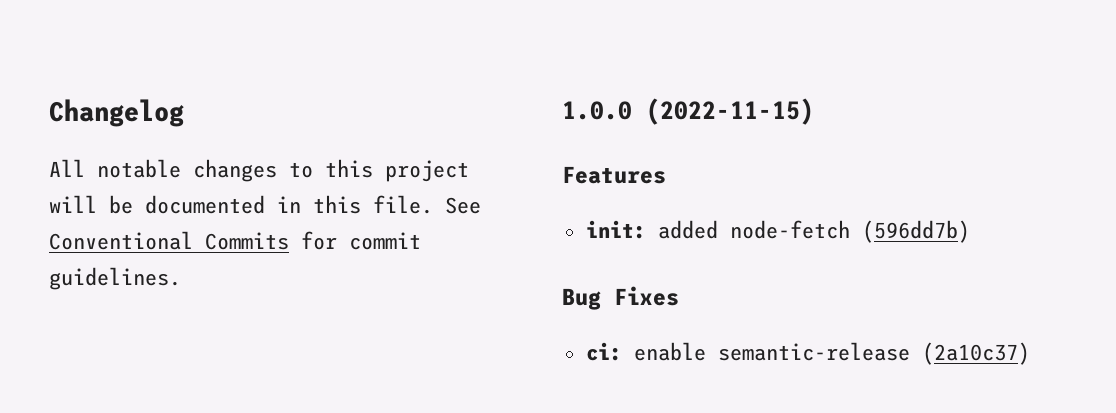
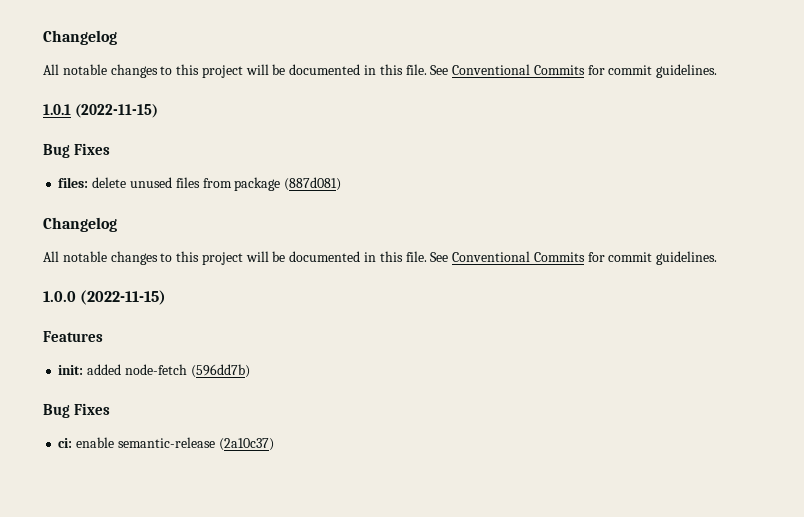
+ 1.0.1 (2022-11-15)
+ Bug Fixes
+ files: delete unused files from package (887d081)
+ Changelog
+ All notable changes to this project will be documented in this file. See Conventional Commits for commit guidelines.

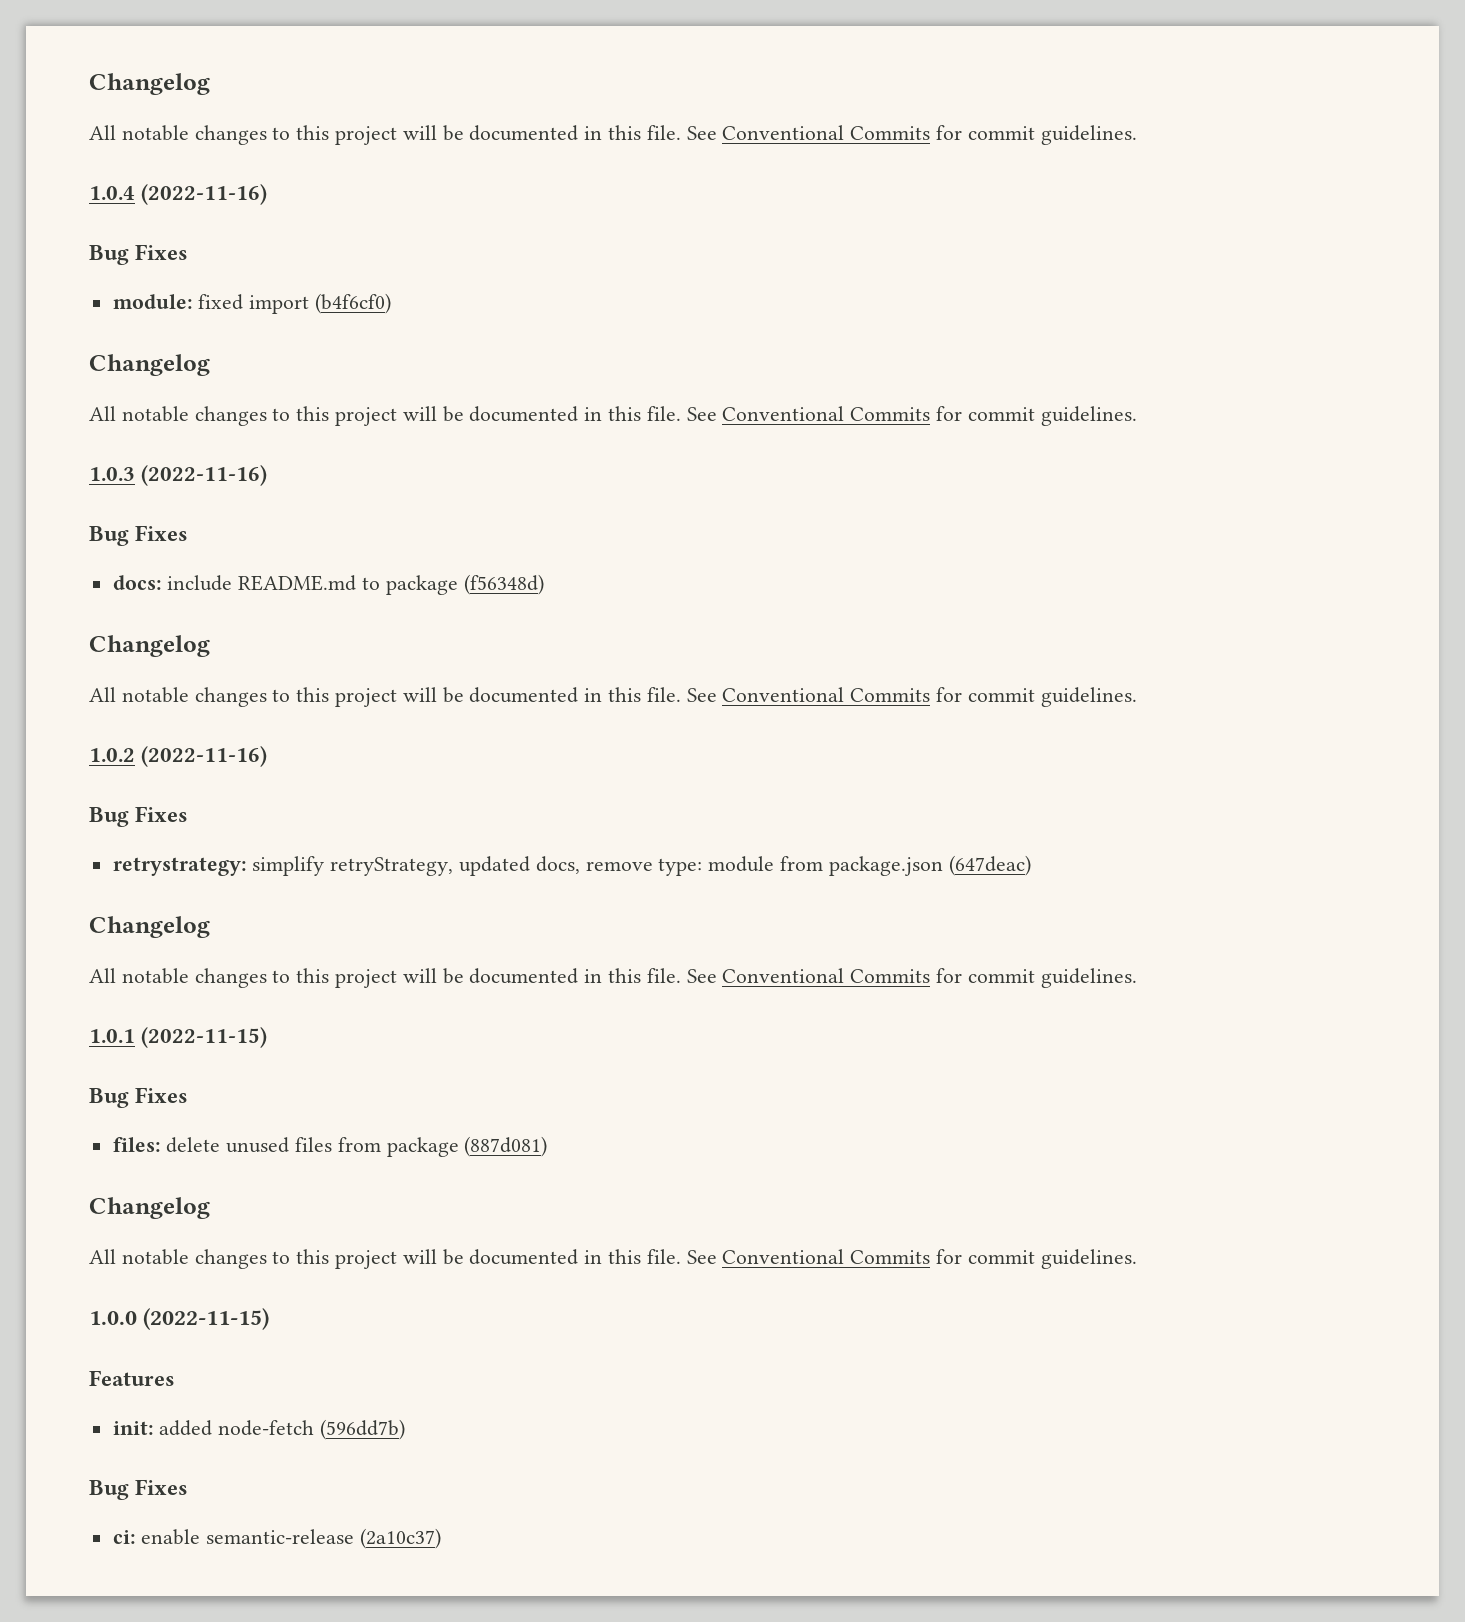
+ 1.0.4 (2022-11-16)
+ Bug Fixes
+ module: fixed import (b4f6cf0)
+ Changelog
+ All notable changes to this project will be documented in this file. See Conventional Commits for commit guidelines.
+ 1.0.3 (2022-11-16)
+ Bug Fixes
+ docs: include README.md to package (f56348d)
+ Changelog
+ All notable changes to this project will be documented in this file. See Conventional Commits for commit guidelines.
+ 1.0.2 (2022-11-16)
+ Bug Fixes
+ retrystrategy: simplify retryStrategy, updated docs, remove type: module from package.json (647deac)
+ Changelog
+ All notable changes to this project will be documented in this file. See Conventional Commits for commit guidelines.

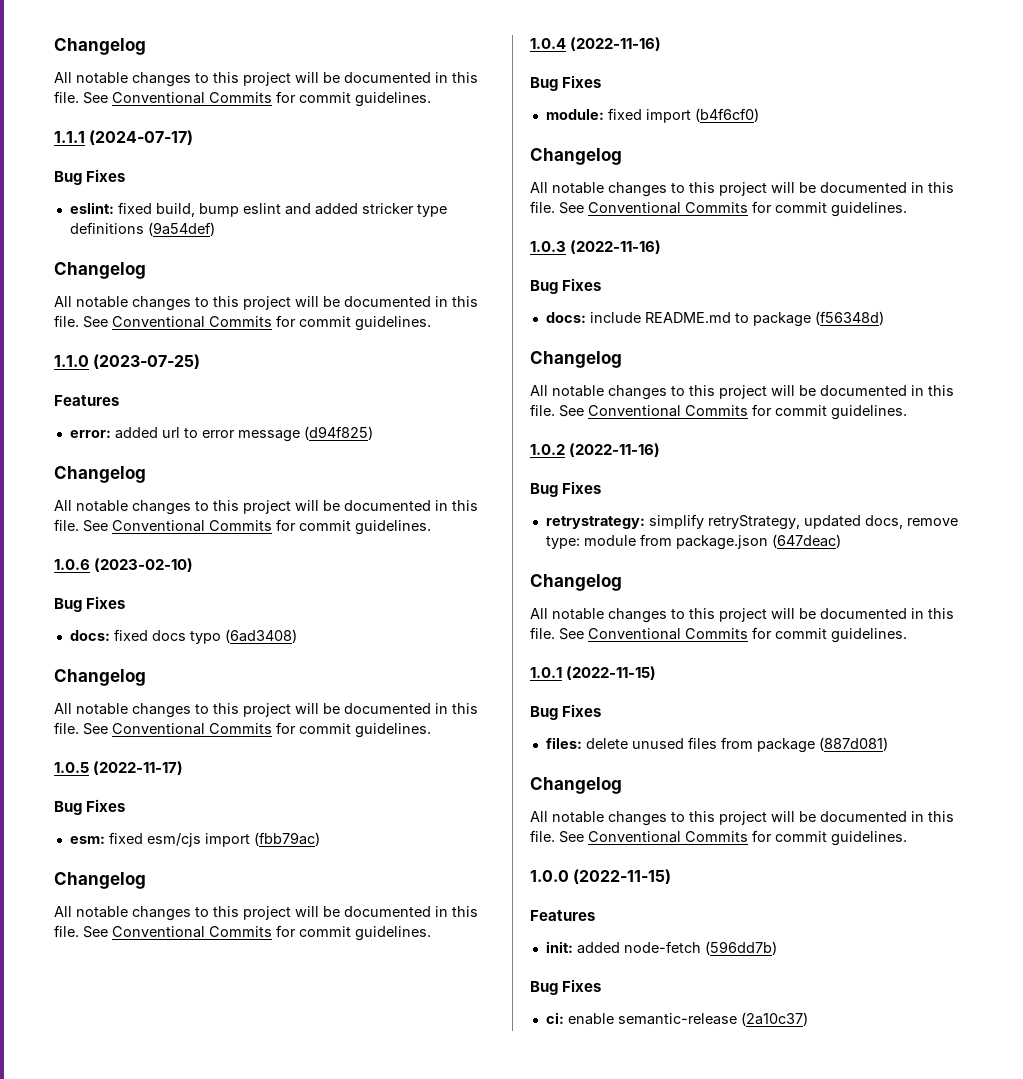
+ 1.1.1 (2024-07-17)
+ Bug Fixes
+ eslint: fixed build, bump eslint and added stricker type definitions (9a54def)
+ Changelog
+ All notable changes to this project will be documented in this file. See Conventional Commits for commit guidelines.
+ 1.1.0 (2023-07-25)
+ Features
+ error: added url to error message (d94f825)
+ Changelog
+ All notable changes to this project will be documented in this file. See Conventional Commits for commit guidelines.
+ 1.0.6 (2023-02-10)
+ Bug Fixes
+ docs: fixed docs typo (6ad3408)
+ Changelog
+ All notable changes to this project will be documented in this file. See Conventional Commits for commit guidelines.
+ 1.0.5 (2022-11-17)
+ Bug Fixes
+ esm: fixed esm/cjs import (fbb79ac)
+ Changelog
+ All notable changes to this project will be documented in this file. See Conventional Commits for commit guidelines.

